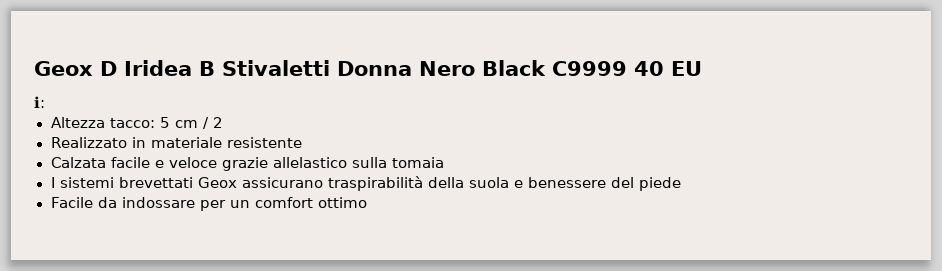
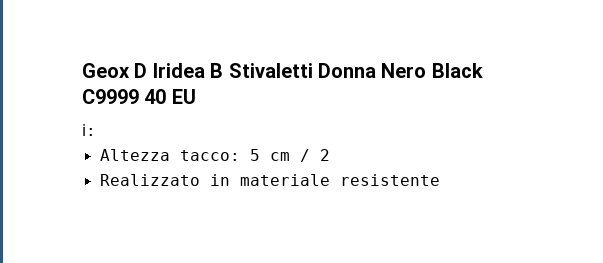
- Calzata facile e veloce grazie allelastico sulla tomaia
- I sistemi brevettati Geox assicurano traspirabilità della suola e benessere del piede
- Facile da indossare per un comfort ottimo

